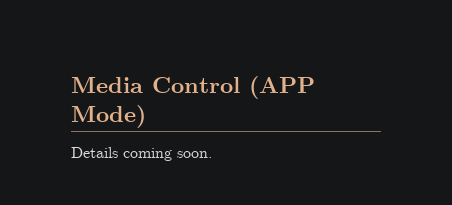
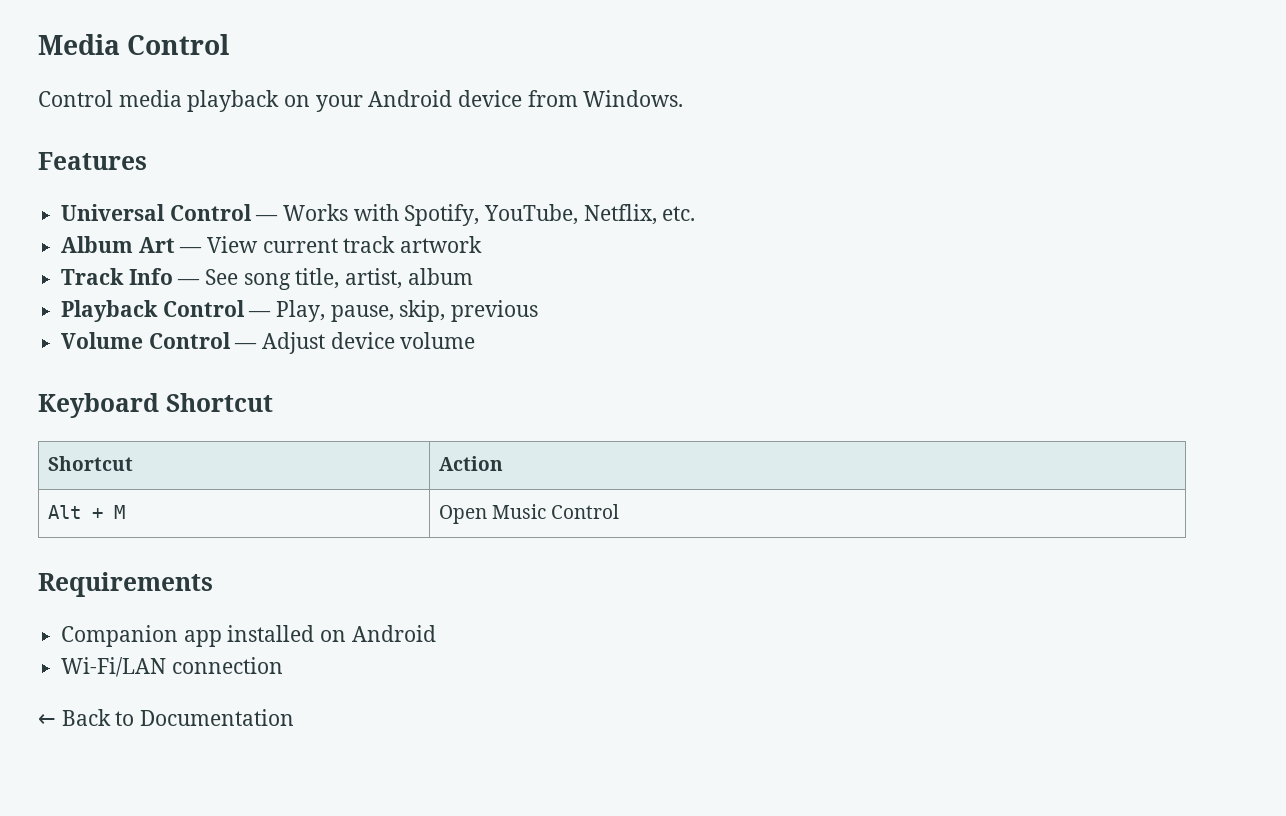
- Media Control (APP Mode)
- Details coming soon.
+ Media Control
+ Control media playback on your Android device from Windows.
+ Features
+ Universal Control — Works with Spotify, YouTube, Netflix, etc.
+ Album Art — View current track artwork
+ Track Info — See song title, artist, album
+ Playback Control — Play, pause, skip, previous
+ Volume Control — Adjust device volume
+ Keyboard Shortcut
+ Shortcut | Action
+ Alt + M | Open Music Control
+ Requirements
+ Companion app installed on Android
+ Wi-Fi/LAN connection
+ ← Back to Documentation

